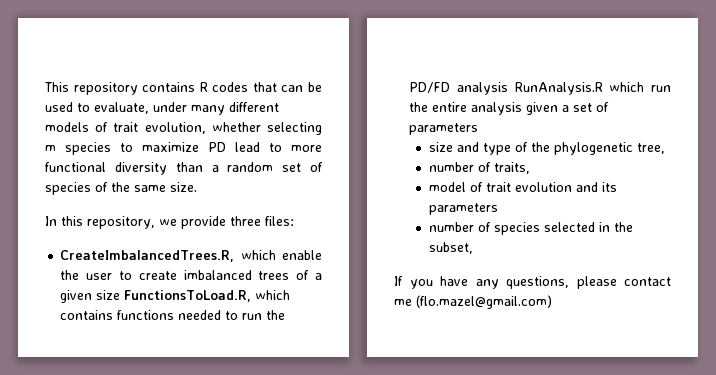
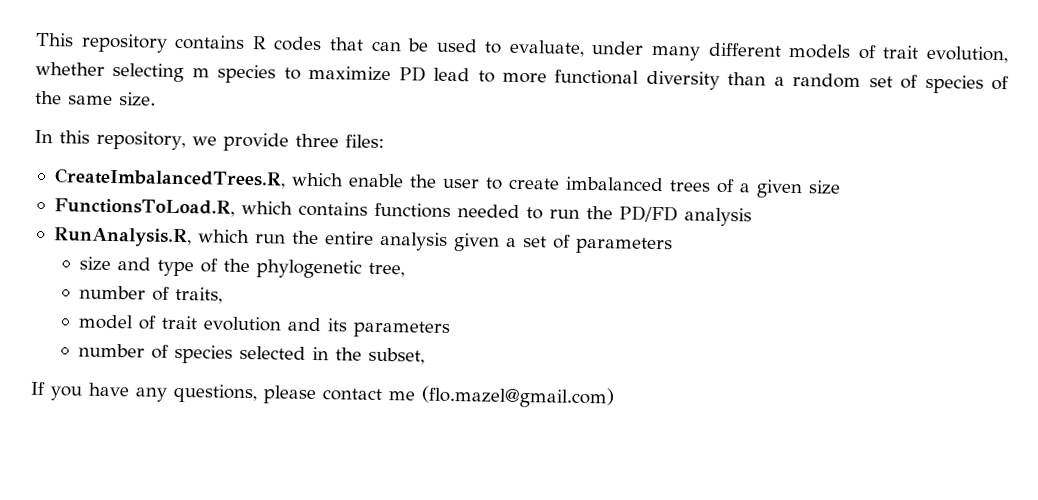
- CreateImbalancedTrees.R, which enable the user to create imbalanced trees of a given size FunctionsToLoad.R, which contains functions needed to run the PD/FD analysis RunAnalysis.R which run the entire analysis given a set of parameters
+ CreateImbalancedTrees.R, which enable the user to create imbalanced trees of a given size
+ FunctionsToLoad.R, which contains functions needed to run the PD/FD analysis
+ RunAnalysis.R, which run the entire analysis given a set of parameters

